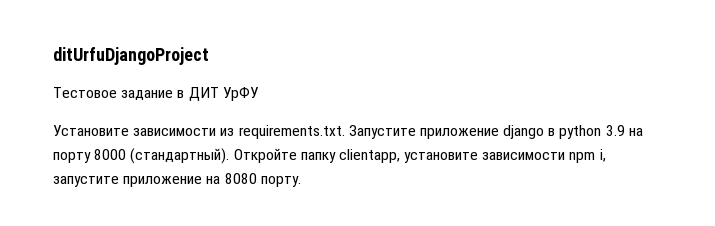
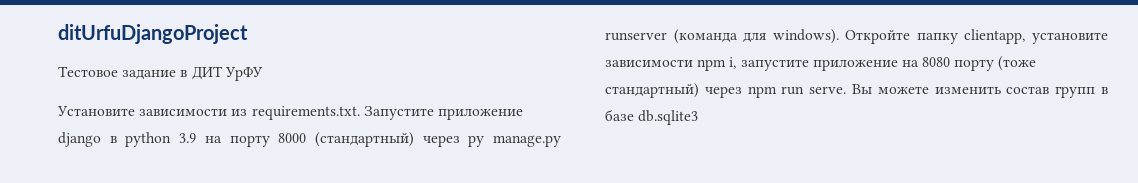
- Установите зависимости из requirements.txt. Запустите приложение django в python 3.9 на порту 8000 (стандартный).
+ Установите зависимости из requirements.txt. Запустите приложение django в python 3.9 на порту 8000 (стандартный) через py manage.py runserver (команда для windows).
- Откройте папку clientapp, установите зависимости npm i, запустите приложение на 8080 порту.
+ Откройте папку clientapp, установите зависимости npm i, запустите приложение на 8080 порту (тоже стандартный) через npm run serve. Вы можете изменить состав групп в базе db.sqlite3

